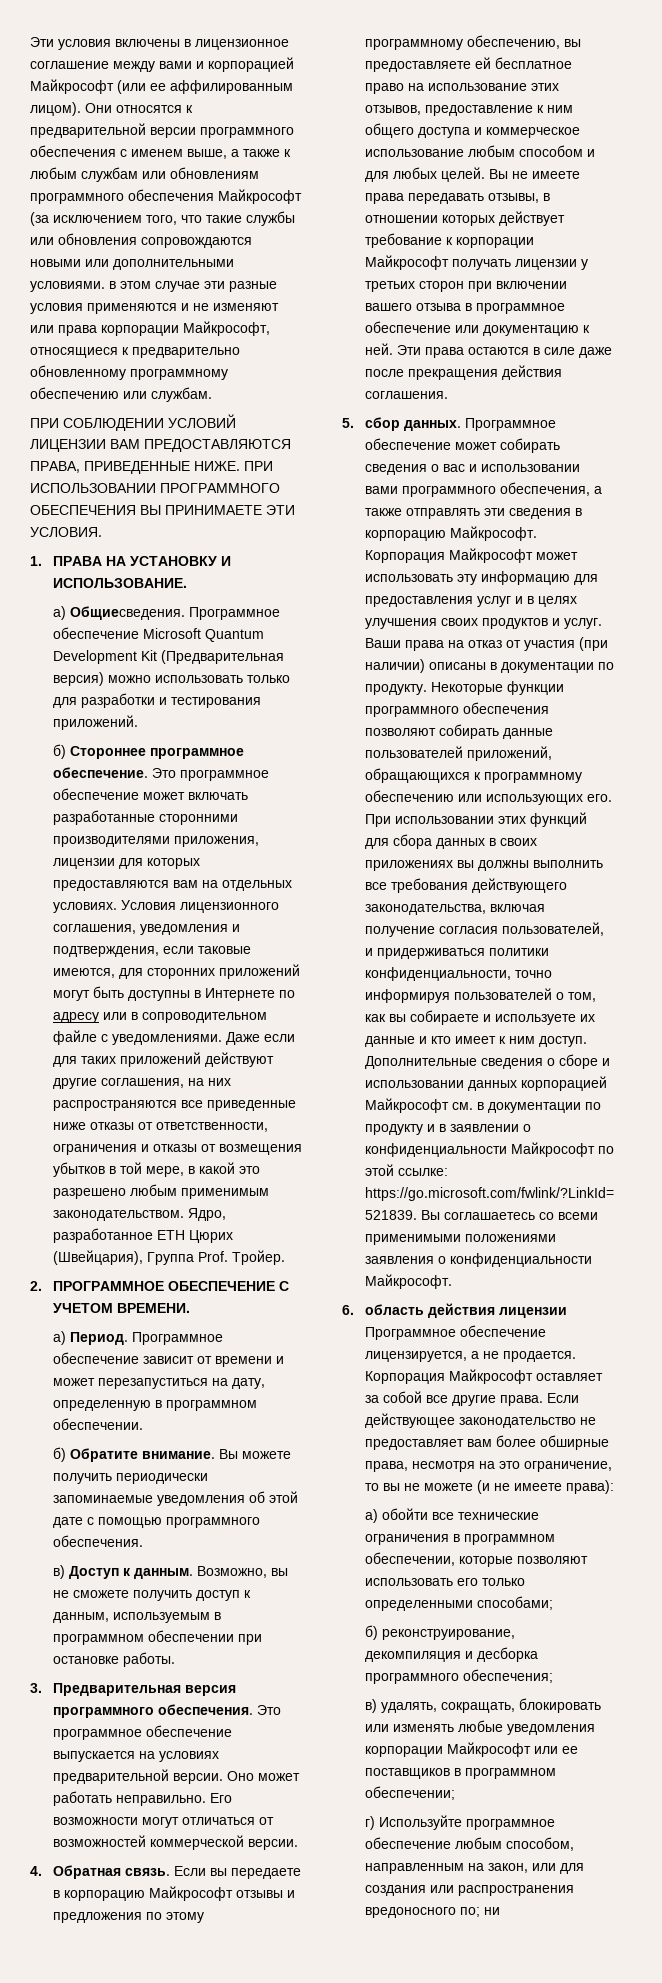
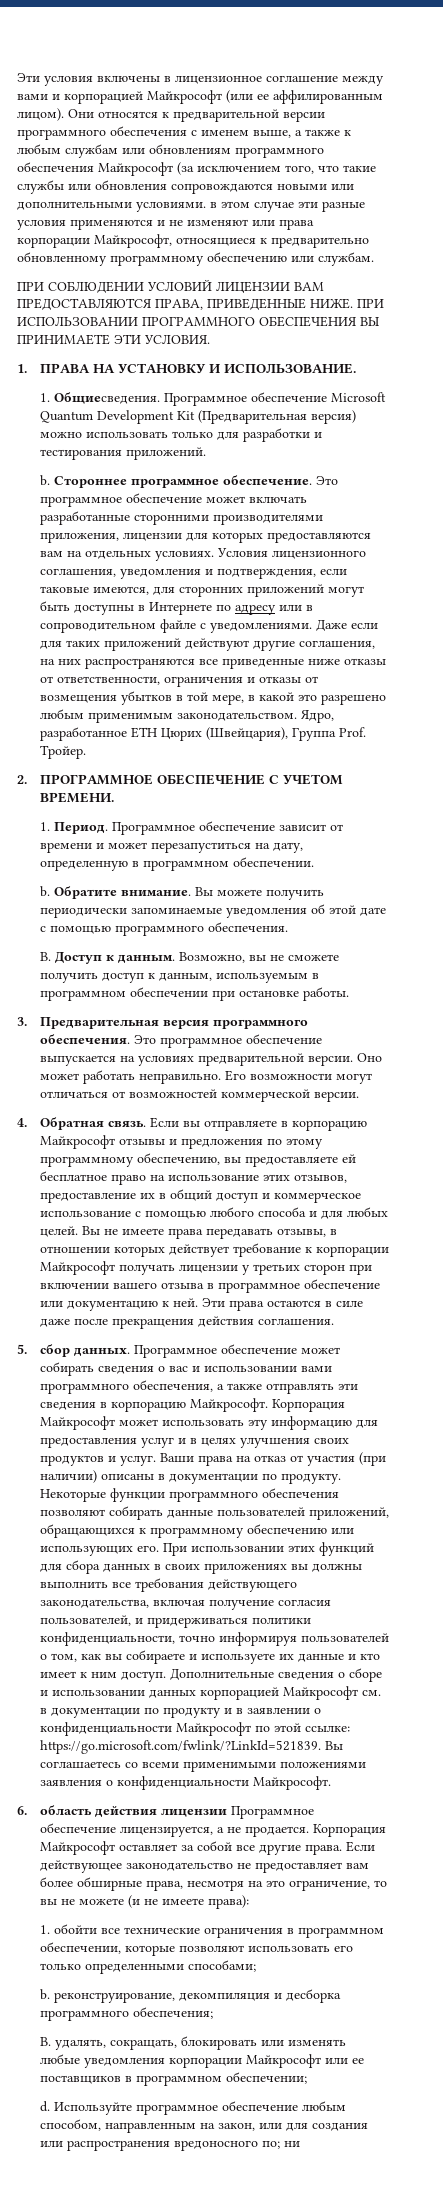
- а) Общиесведения.
+ 1. Общиесведения.
- б) Стороннее программное обеспечение.
+ b. Стороннее программное обеспечение.
- а) Период.
+ 1. Период.
- б) Обратите внимание.
+ b. Обратите внимание.
- в) Доступ к данным.
+ В. Доступ к данным.
- Если вы передаете в корпорацию Майкрософт отзывы и предложения по этому программному обеспечению, вы предоставляете ей бесплатное право на использование этих отзывов, предоставление к ним общего доступа и коммерческое использование любым способом и для любых целей.
+ Если вы отправляете в корпорацию Майкрософт отзывы и предложения по этому программному обеспечению, вы предоставляете ей бесплатное право на использование этих отзывов, предоставление их в общий доступ и коммерческое использование с помощью любого способа и для любых целей.
- а) обойти все технические ограничения в программном обеспечении, которые позволяют использовать его только определенными способами;
+ 1. обойти все технические ограничения в программном обеспечении, которые позволяют использовать его только определенными способами;
- б) реконструирование, декомпиляция и десборка программного обеспечения;
+ b. реконструирование, декомпиляция и десборка программного обеспечения;
- в) удалять, сокращать, блокировать или изменять любые уведомления корпорации Майкрософт или ее поставщиков в программном обеспечении;
+ В. удалять, сокращать, блокировать или изменять любые уведомления корпорации Майкрософт или ее поставщиков в программном обеспечении;
- г) Используйте программное обеспечение любым способом, направленным на закон, или для создания или распространения вредоносного по; ни
+ d. Используйте программное обеспечение любым способом, направленным на закон, или для создания или распространения вредоносного по; ни

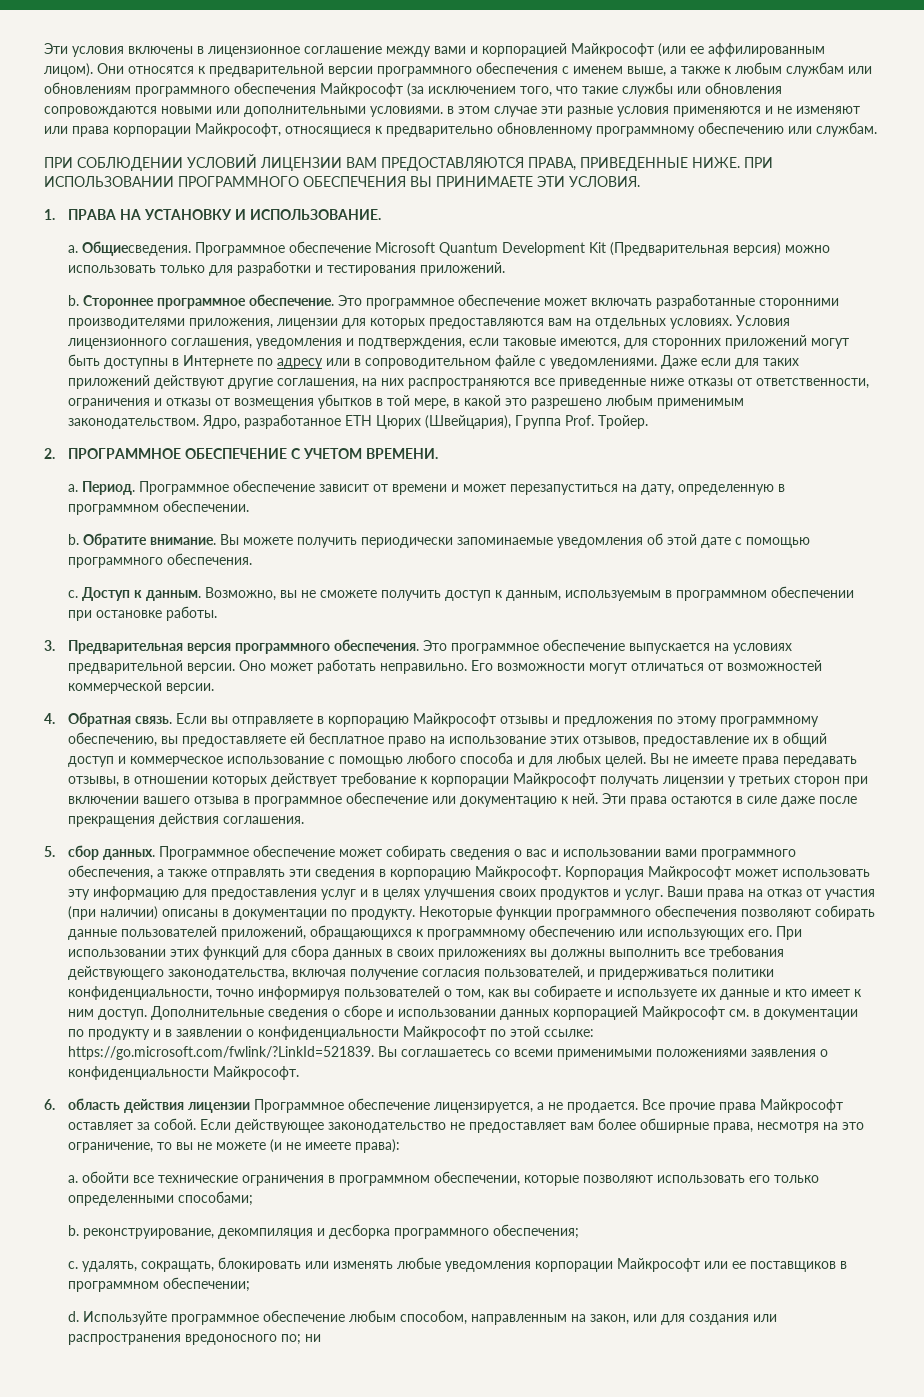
- 1. Общиесведения.
+ а. Общиесведения.
- 1. Период.
+ а. Период.
- В. Доступ к данным.
+ c. Доступ к данным.
- Корпорация Майкрософт оставляет за собой все другие права.
+ Все прочие права Майкрософт оставляет за собой.
- 1. обойти все технические ограничения в программном обеспечении, которые позволяют использовать его только определенными способами;
+ а. обойти все технические ограничения в программном обеспечении, которые позволяют использовать его только определенными способами;
- В. удалять, сокращать, блокировать или изменять любые уведомления корпорации Майкрософт или ее поставщиков в программном обеспечении;
+ c. удалять, сокращать, блокировать или изменять любые уведомления корпорации Майкрософт или ее поставщиков в программном обеспечении;

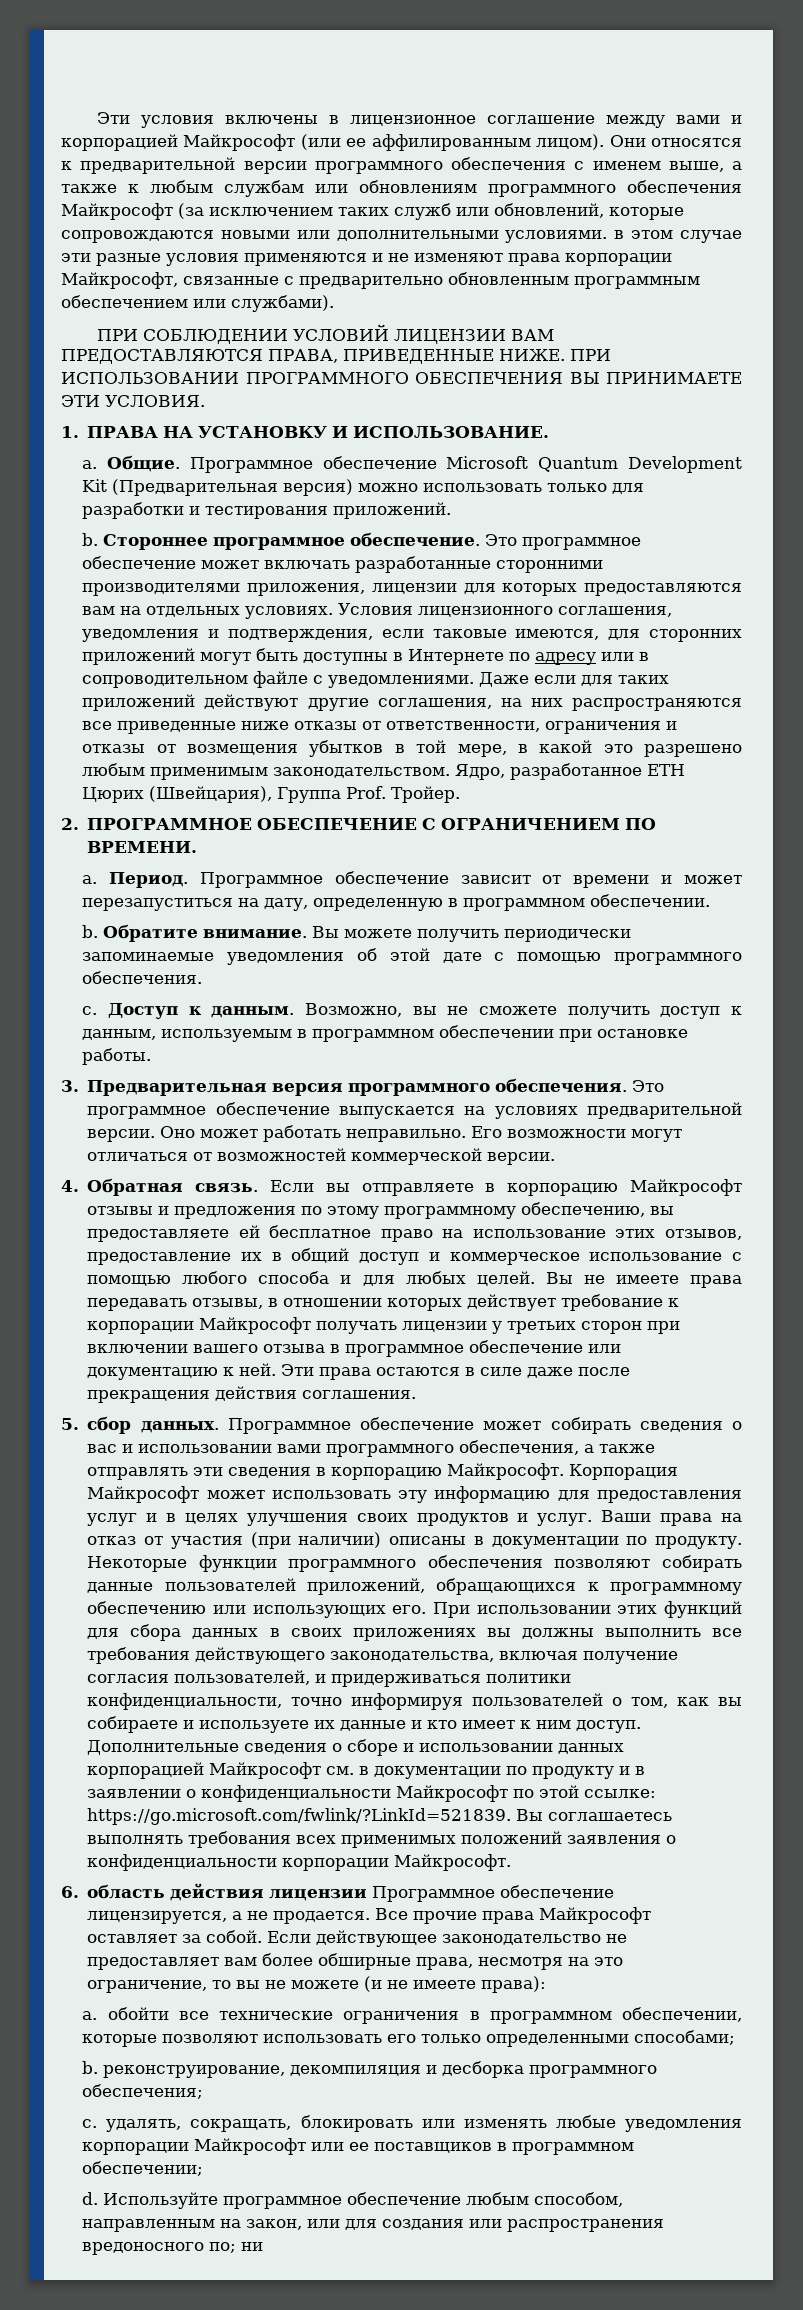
- Они относятся к предварительной версии программного обеспечения с именем выше, а также к любым службам или обновлениям программного обеспечения Майкрософт (за исключением того, что такие службы или обновления сопровождаются новыми или дополнительными условиями. в этом случае эти разные условия применяются и не изменяют или права корпорации Майкрософт, относящиеся к предварительно обновленному программному обеспечению или службам.
+ Они относятся к предварительной версии программного обеспечения с именем выше, а также к любым службам или обновлениям программного обеспечения Майкрософт (за исключением таких служб или обновлений, которые сопровождаются новыми или дополнительными условиями. в этом случае эти разные условия применяются и не изменяют права корпорации Майкрософт, связанные с предварительно обновленным программным обеспечением или службами).
- Общиесведения.
+ Общие.
- 2. ПРОГРАММНОЕ ОБЕСПЕЧЕНИЕ С УЧЕТОМ ВРЕМЕНИ.
+ 2. ПРОГРАММНОЕ ОБЕСПЕЧЕНИЕ С ОГРАНИЧЕНИЕМ ПО ВРЕМЕНИ.
- Дополнительные сведения о сборе и использовании данных корпорацией Майкрософт см. в документации по продукту и в заявлении о конфиденциальности Майкрософт по этой ссылке: https://go.microsoft.com/fwlink/?LinkId=521839. Вы соглашаетесь со всеми применимыми положениями заявления о конфиденциальности Майкрософт.
+ Дополнительные сведения о сборе и использовании данных корпорацией Майкрософт см. в документации по продукту и в заявлении о конфиденциальности Майкрософт по этой ссылке: https://go.microsoft.com/fwlink/?LinkId=521839. Вы соглашаетесь выполнять требования всех применимых положений заявления о конфиденциальности корпорации Майкрософт.

